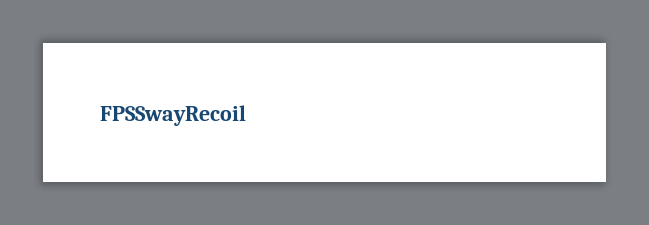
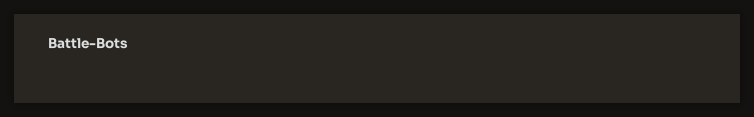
- FPSSwayRecoil
+ Battle-Bots

